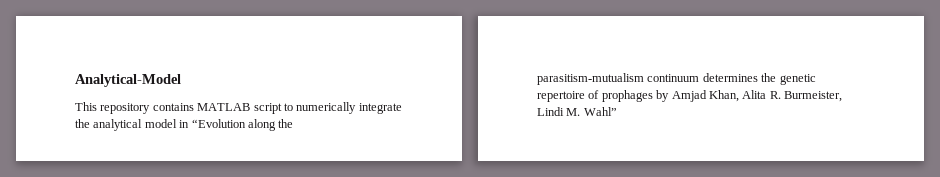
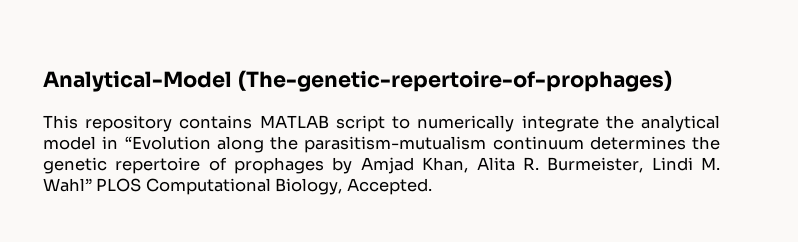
- Analytical-Model
+ Analytical-Model (The-genetic-repertoire-of-prophages)
- This repository contains MATLAB script to numerically integrate the analytical model in “Evolution along the parasitism-mutualism continuum determines the genetic repertoire of prophages by Amjad Khan, Alita R. Burmeister, Lindi M. Wahl”
+ This repository contains MATLAB script to numerically integrate the analytical model in “Evolution along the parasitism-mutualism continuum determines the genetic repertoire of prophages by Amjad Khan, Alita R. Burmeister, Lindi M. Wahl” PLOS Computational Biology, Accepted.

